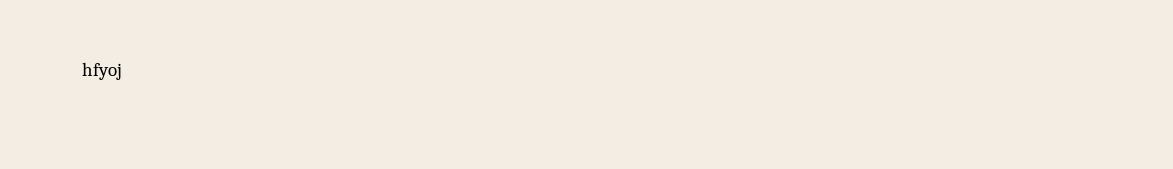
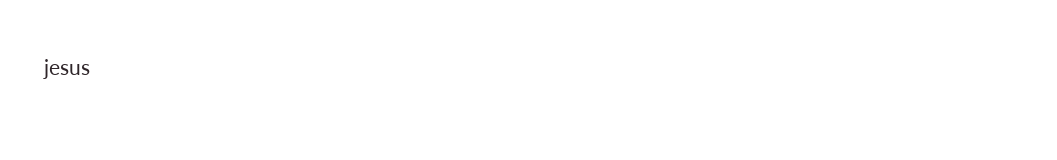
- hfyoj
+ jesus

